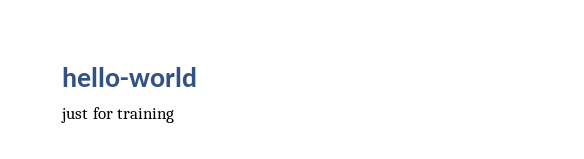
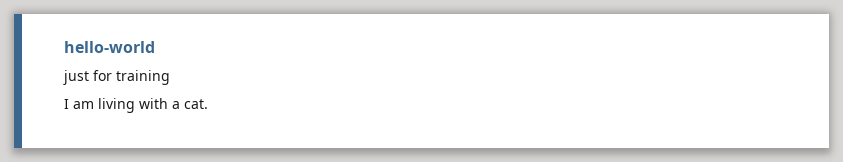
+ I am living with a cat.

